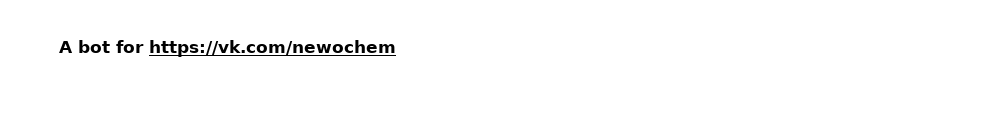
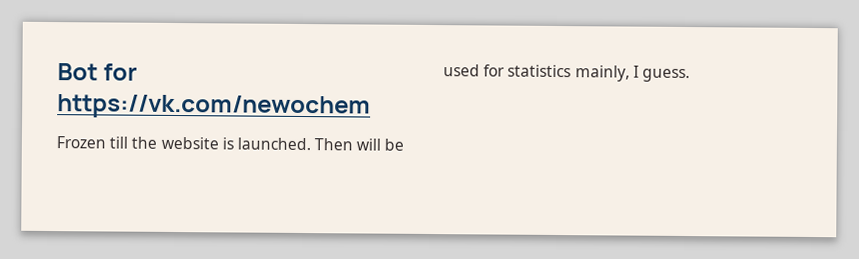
- A bot for https://vk.com/newochem
+ Bot for https://vk.com/newochem
+ Frozen till the website is launched. Then will be used for statistics mainly, I guess.

